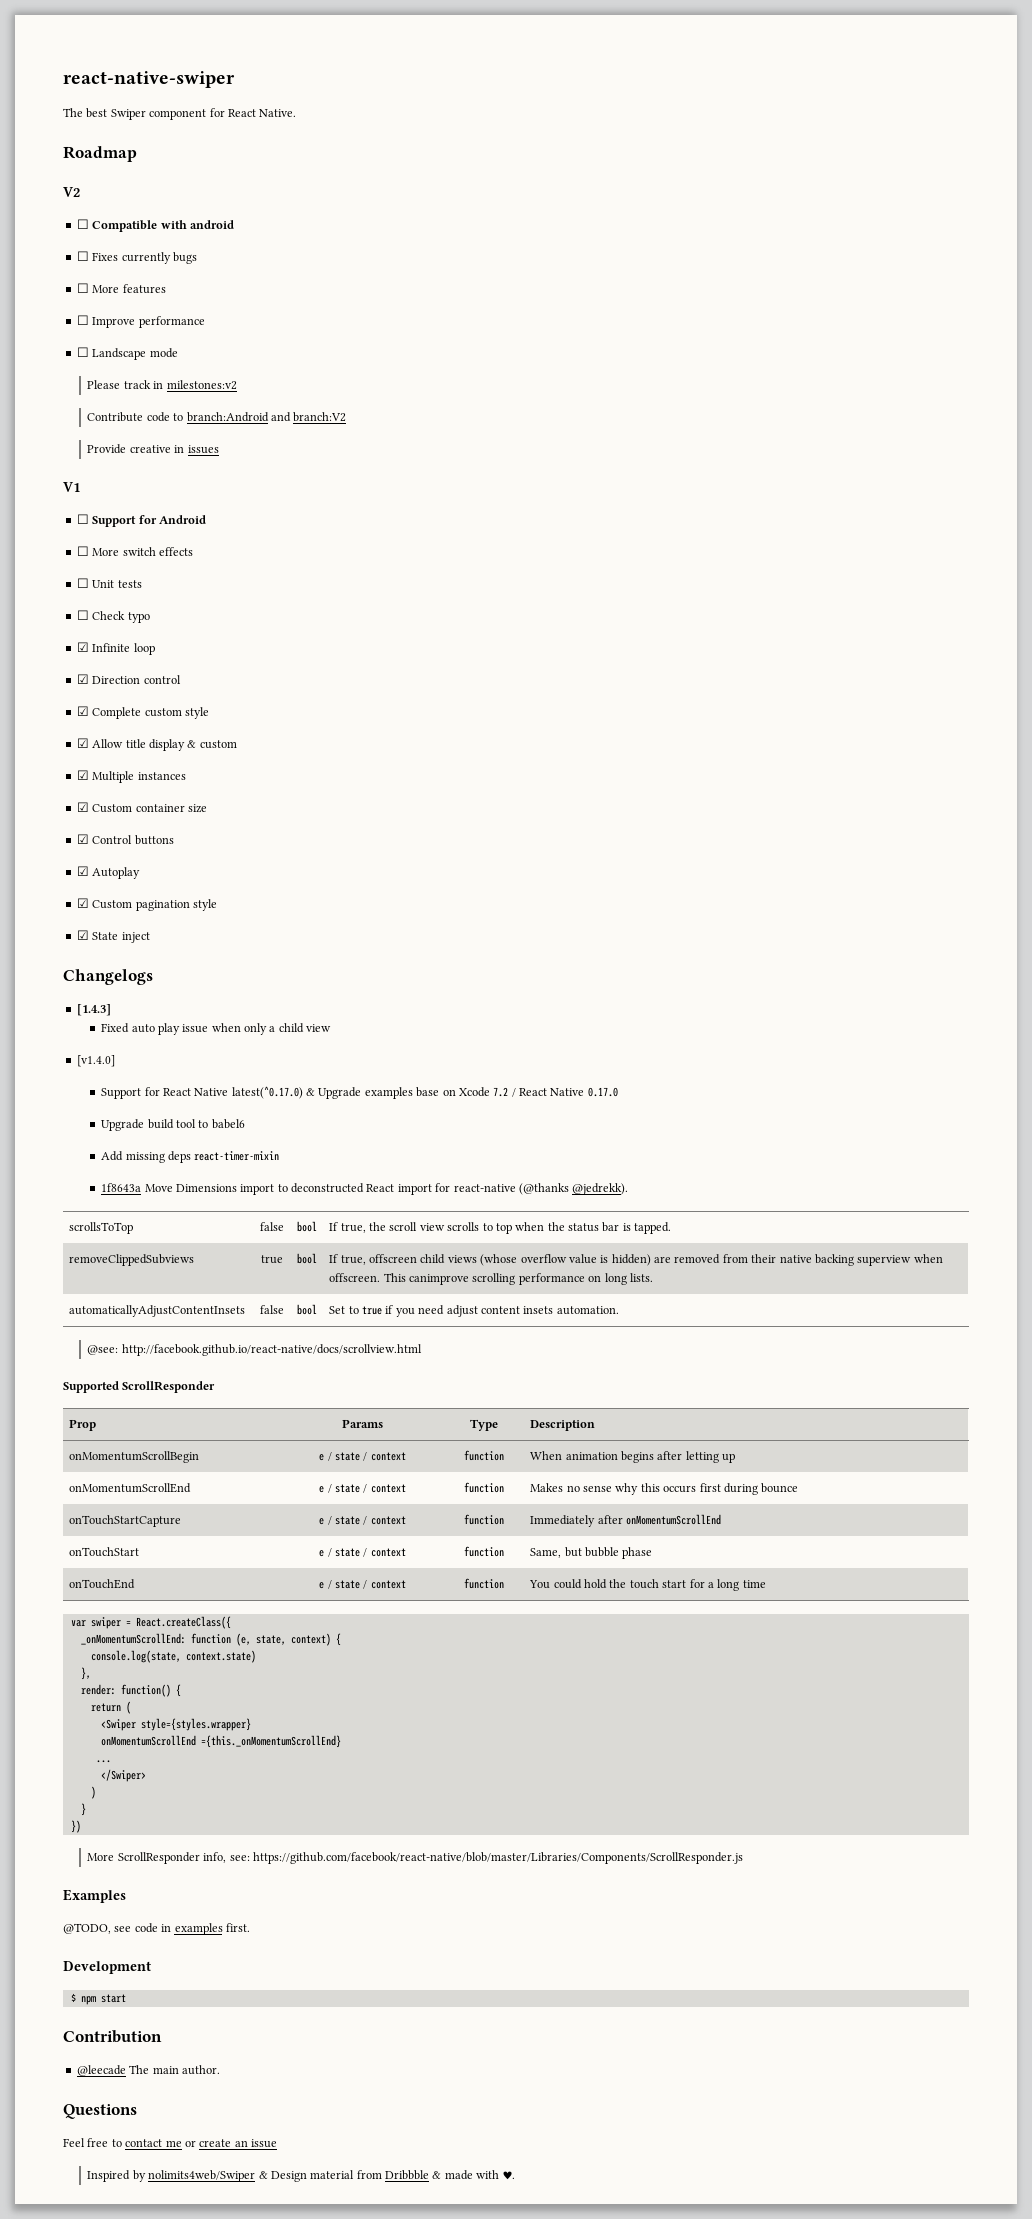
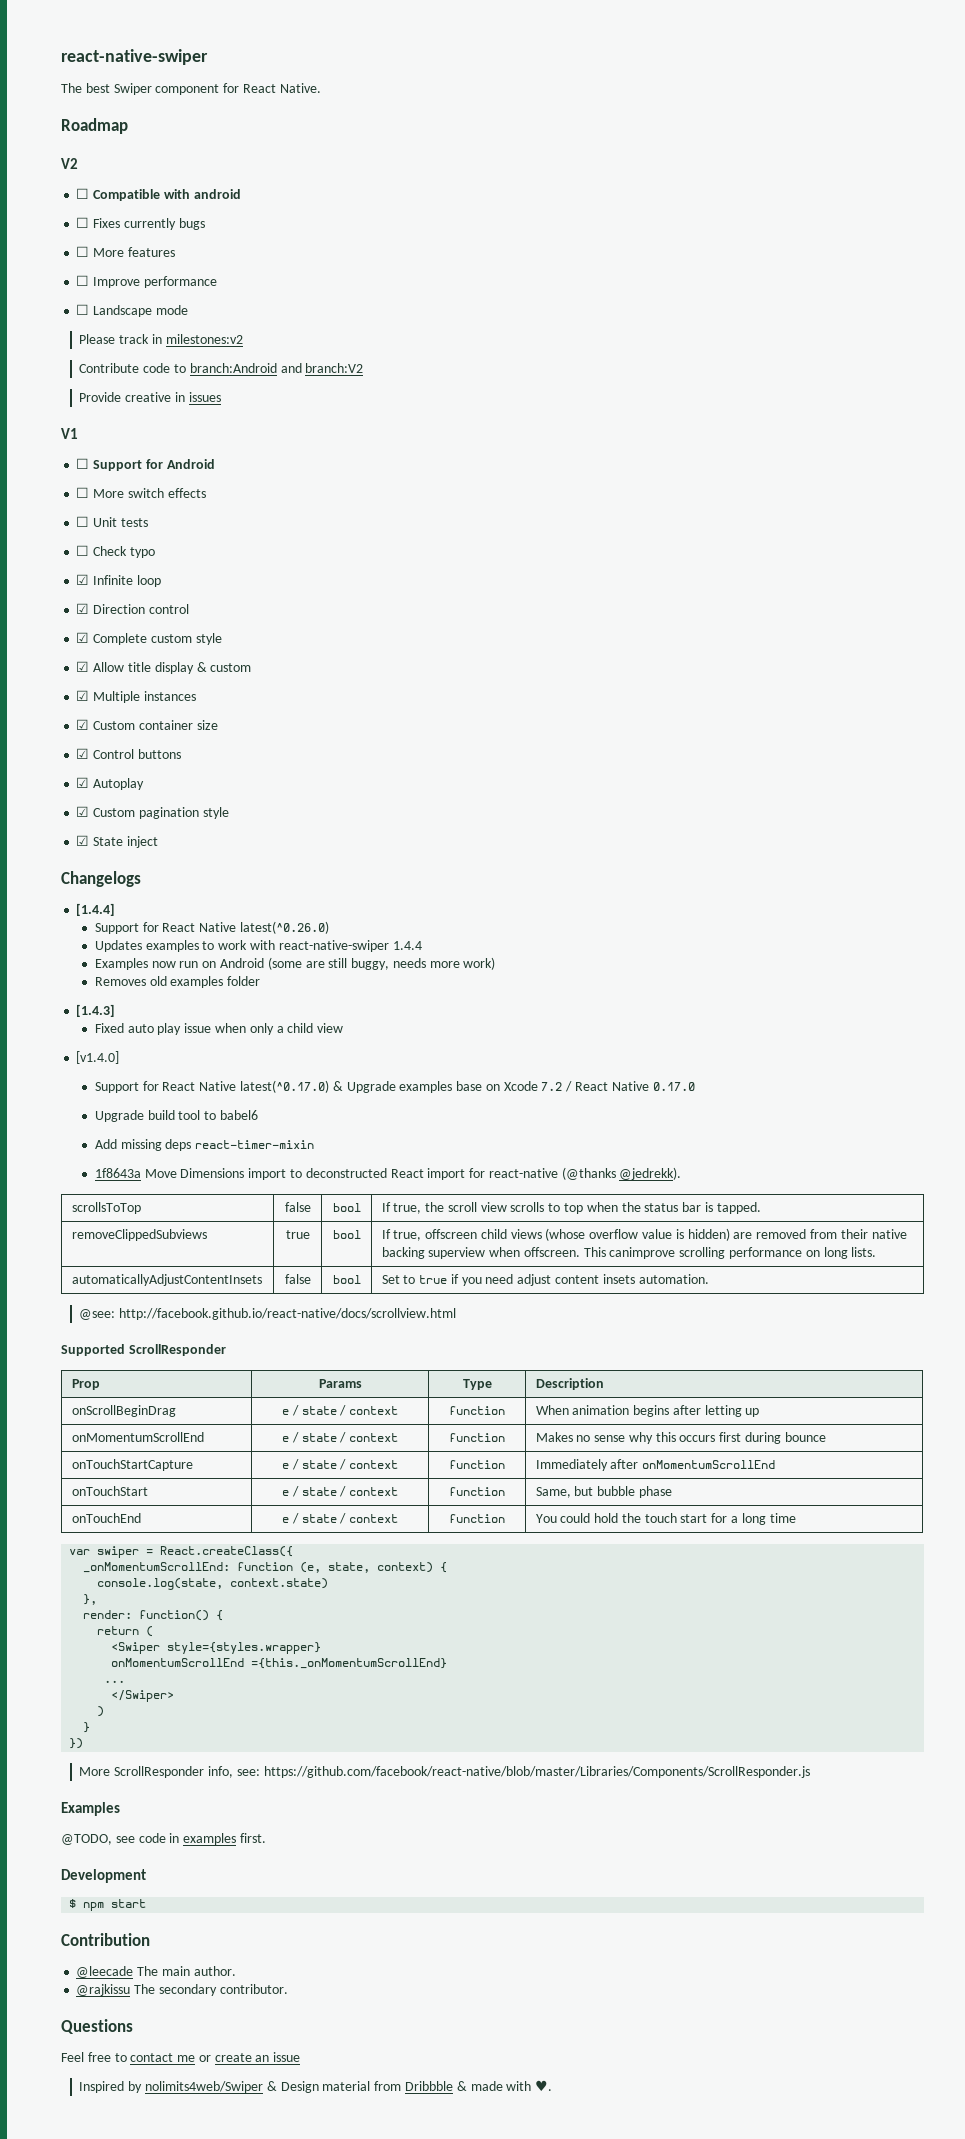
+ [1.4.4]
+ Support for React Native latest(^0.26.0)
+ Updates examples to work with react-native-swiper 1.4.4
+ Examples now run on Android (some are still buggy, needs more work)
+ Removes old examples folder
- onMomentumScrollBegin | e / state / context | function | When animation begins after letting up
+ onScrollBeginDrag | e / state / context | function | When animation begins after letting up
+ @rajkissu The secondary contributor.

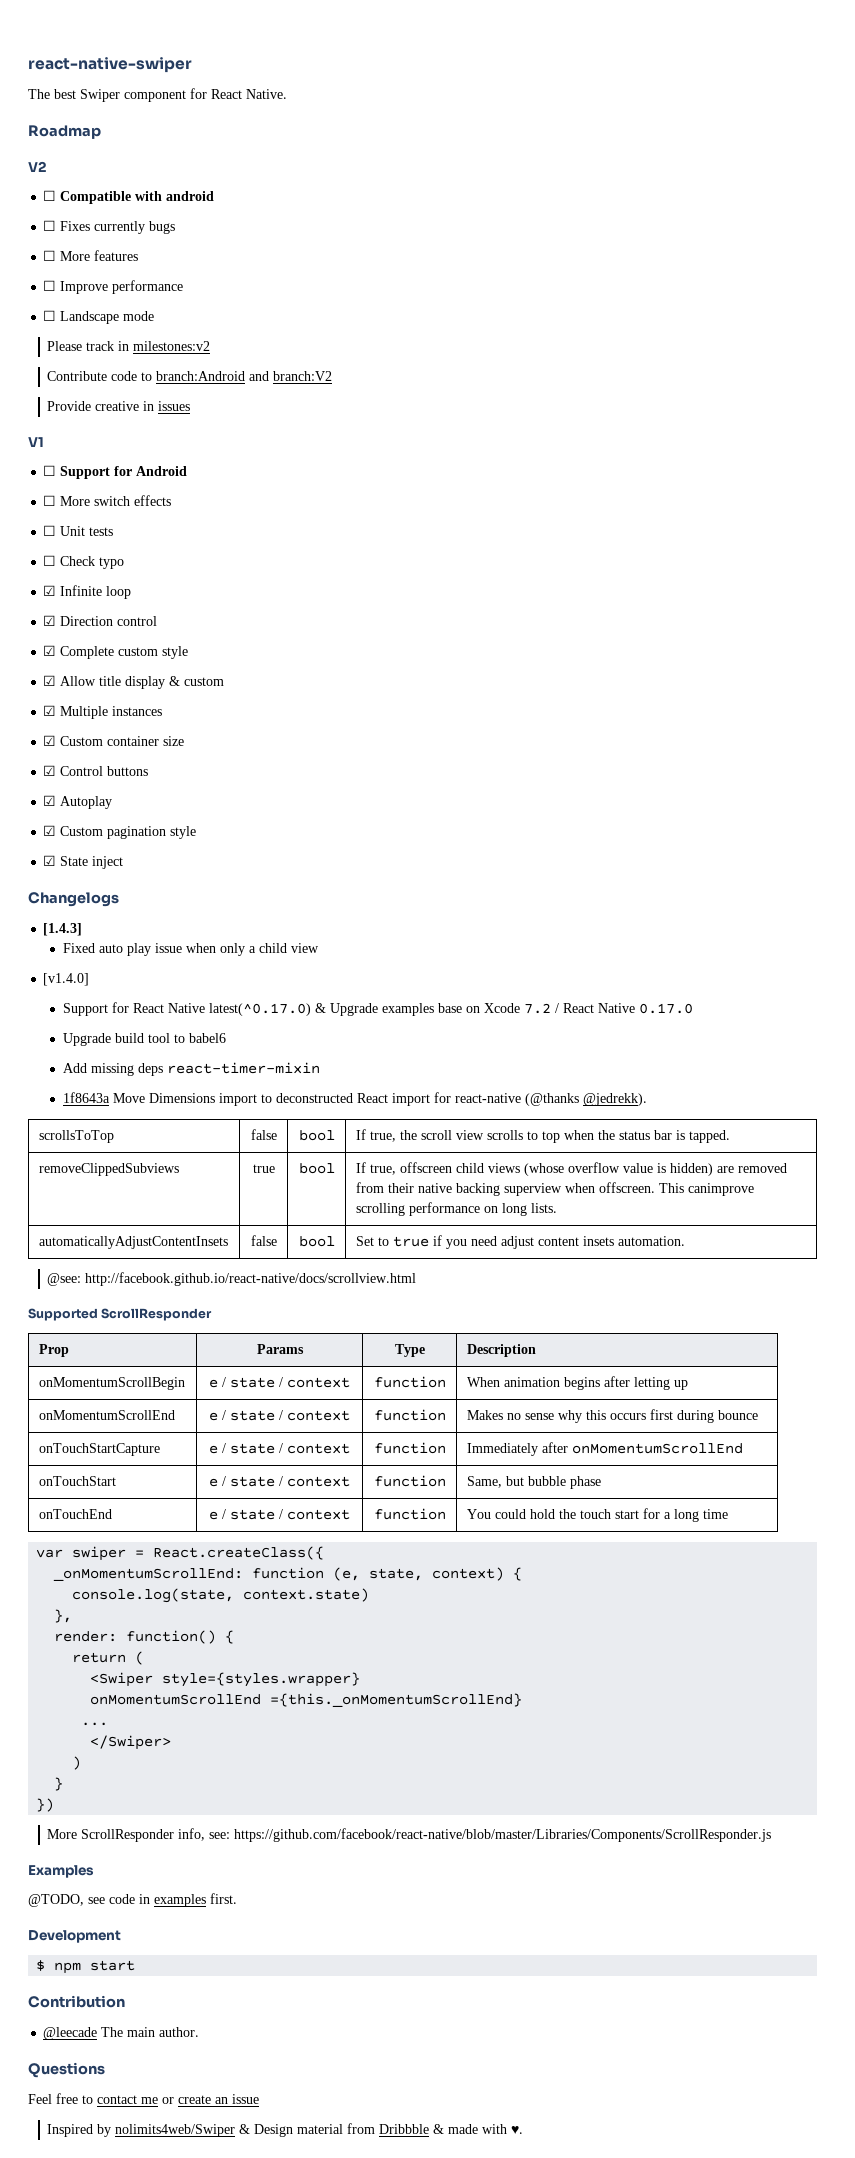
- [1.4.4]
- Support for React Native latest(^0.26.0)
- Updates examples to work with react-native-swiper 1.4.4
- Examples now run on Android (some are still buggy, needs more work)
- Removes old examples folder
- onScrollBeginDrag | e / state / context | function | When animation begins after letting up
+ onMomentumScrollBegin | e / state / context | function | When animation begins after letting up
- @rajkissu The secondary contributor.

